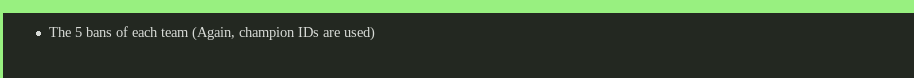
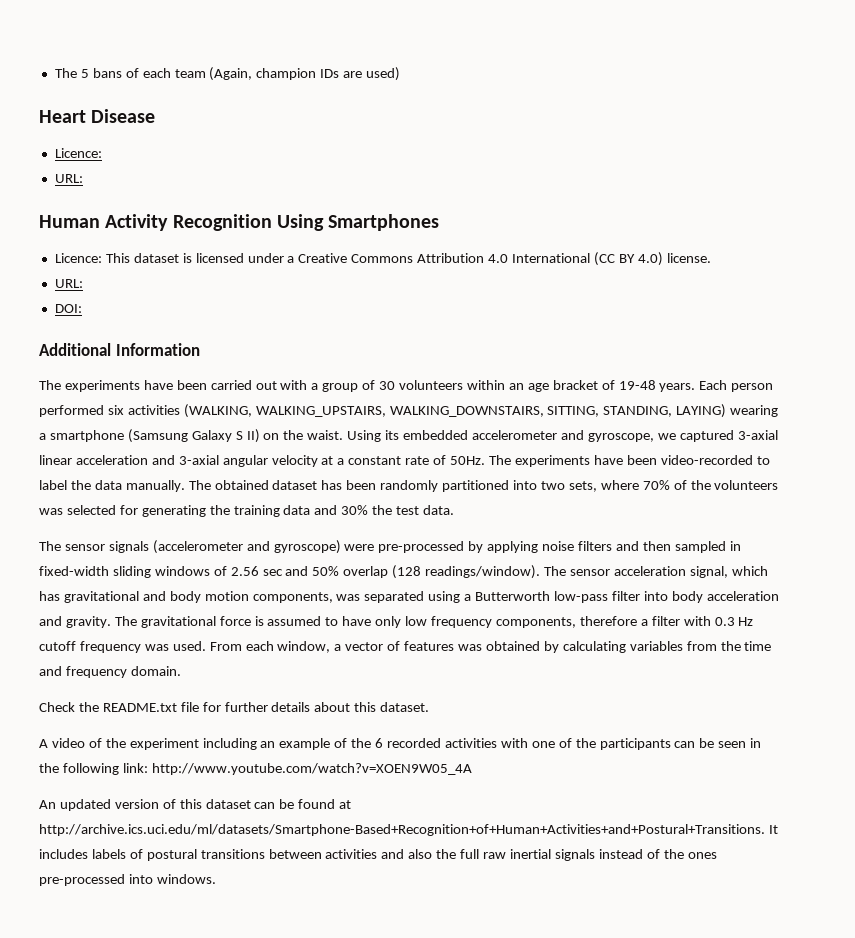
+ Heart Disease
+ Licence:
+ URL:
+ Human Activity Recognition Using Smartphones
+ Licence: This dataset is licensed under a Creative Commons Attribution 4.0 International (CC BY 4.0) license.
+ URL:
+ DOI:
+ Additional Information
+ The experiments have been carried out with a group of 30 volunteers within an age bracket of 19-48 years. Each person performed six activities (WALKING, WALKING_UPSTAIRS, WALKING_DOWNSTAIRS, SITTING, STANDING, LAYING) wearing a smartphone (Samsung Galaxy S II) on the waist. Using its embedded accelerometer and gyroscope, we captured 3-axial linear acceleration and 3-axial angular velocity at a constant rate of 50Hz. The experiments have been video-recorded to label the data manually. The obtained dataset has been randomly partitioned into two sets, where 70% of the volunteers was selected for generating the training data and 30% the test data.
+ The sensor signals (accelerometer and gyroscope) were pre-processed by applying noise filters and then sampled in fixed-width sliding windows of 2.56 sec and 50% overlap (128 readings/window). The sensor acceleration signal, which has gravitational and body motion components, was separated using a Butterworth low-pass filter into body acceleration and gravity. The gravitational force is assumed to have only low frequency components, therefore a filter with 0.3 Hz cutoff frequency was used. From each window, a vector of features was obtained by calculating variables from the time and frequency domain.
+ Check the README.txt file for further details about this dataset.
+ A video of the experiment including an example of the 6 recorded activities with one of the participants can be seen in the following link: http://www.youtube.com/watch?v=XOEN9W05_4A
+ An updated version of this dataset can be found at http://archive.ics.uci.edu/ml/datasets/Smartphone-Based+Recognition+of+Human+Activities+and+Postural+Transitions. It includes labels of postural transitions between activities and also the full raw inertial signals instead of the ones pre-processed into windows.

